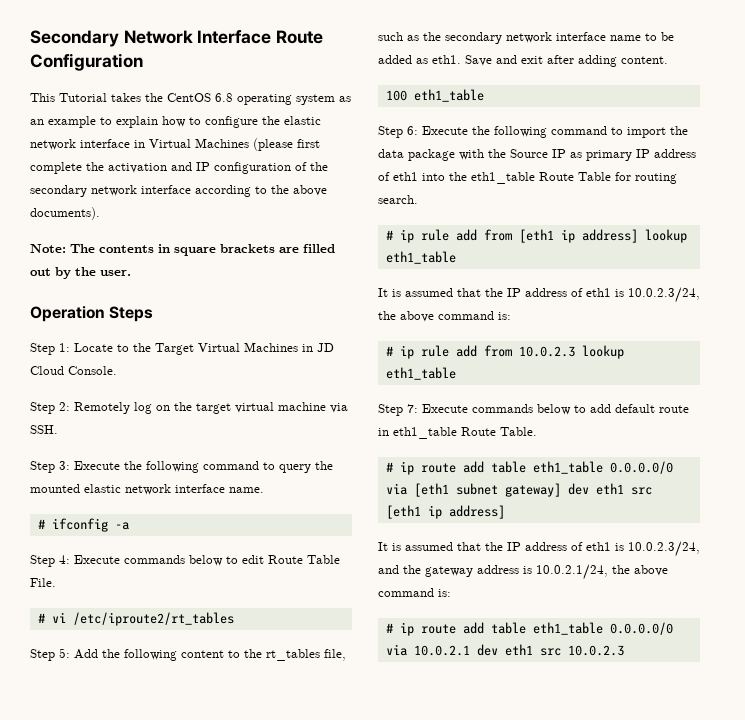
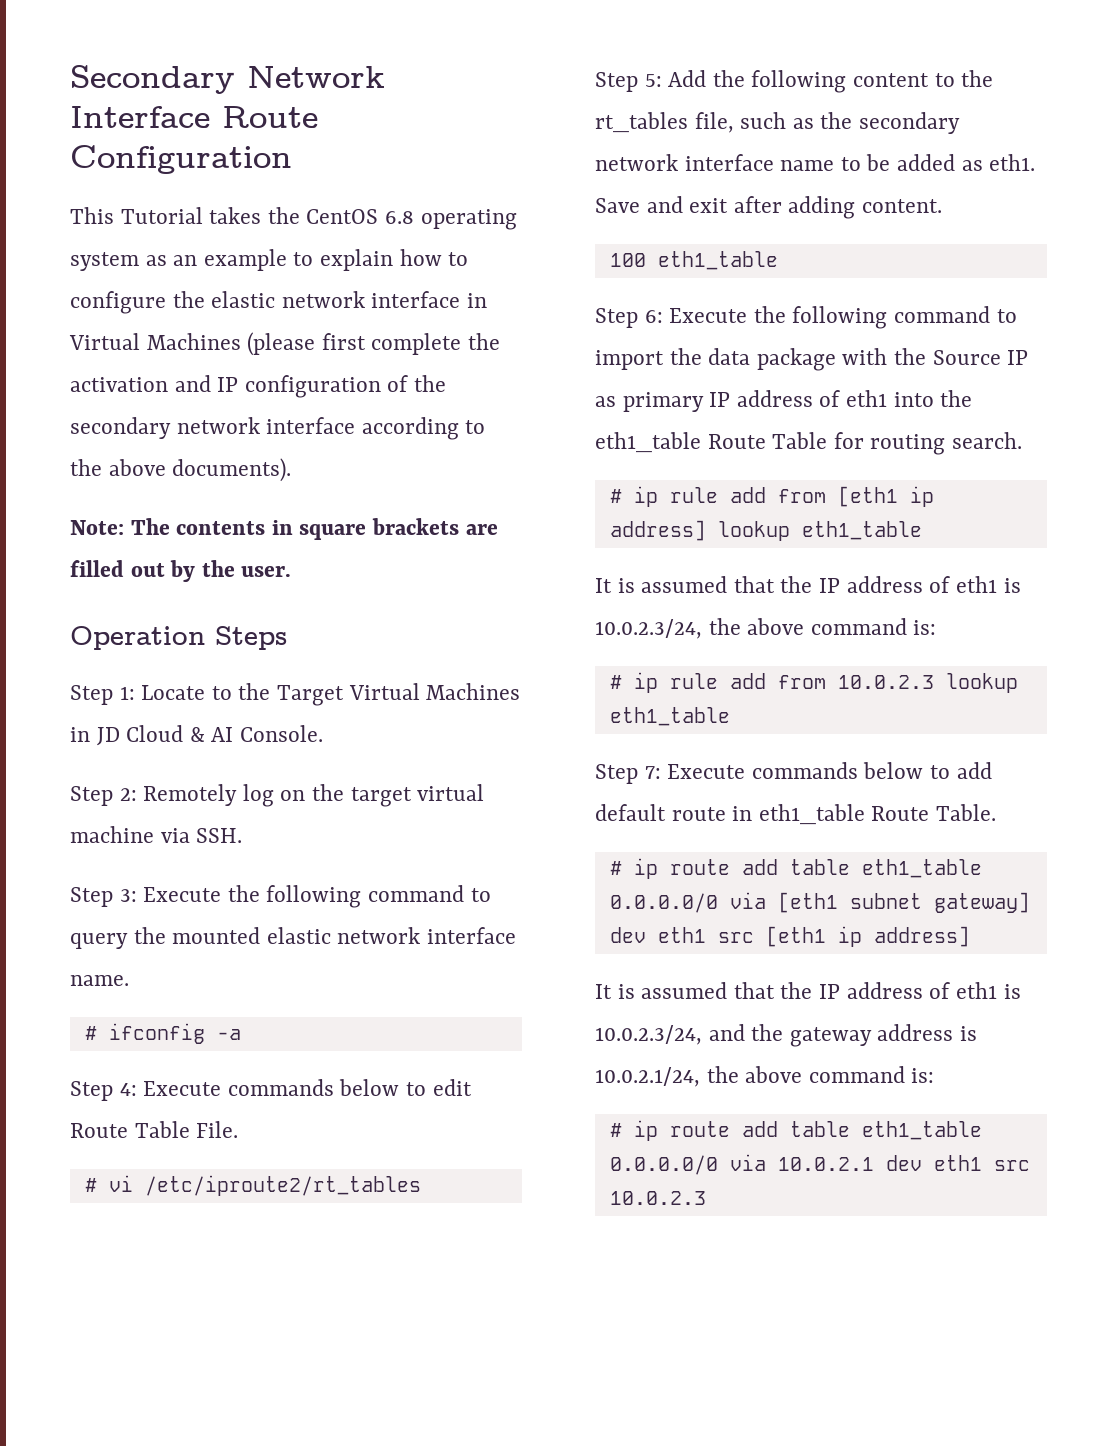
- Step 1: Locate to the Target Virtual Machines in JD Cloud Console.
+ Step 1: Locate to the Target Virtual Machines in JD Cloud & AI Console.

